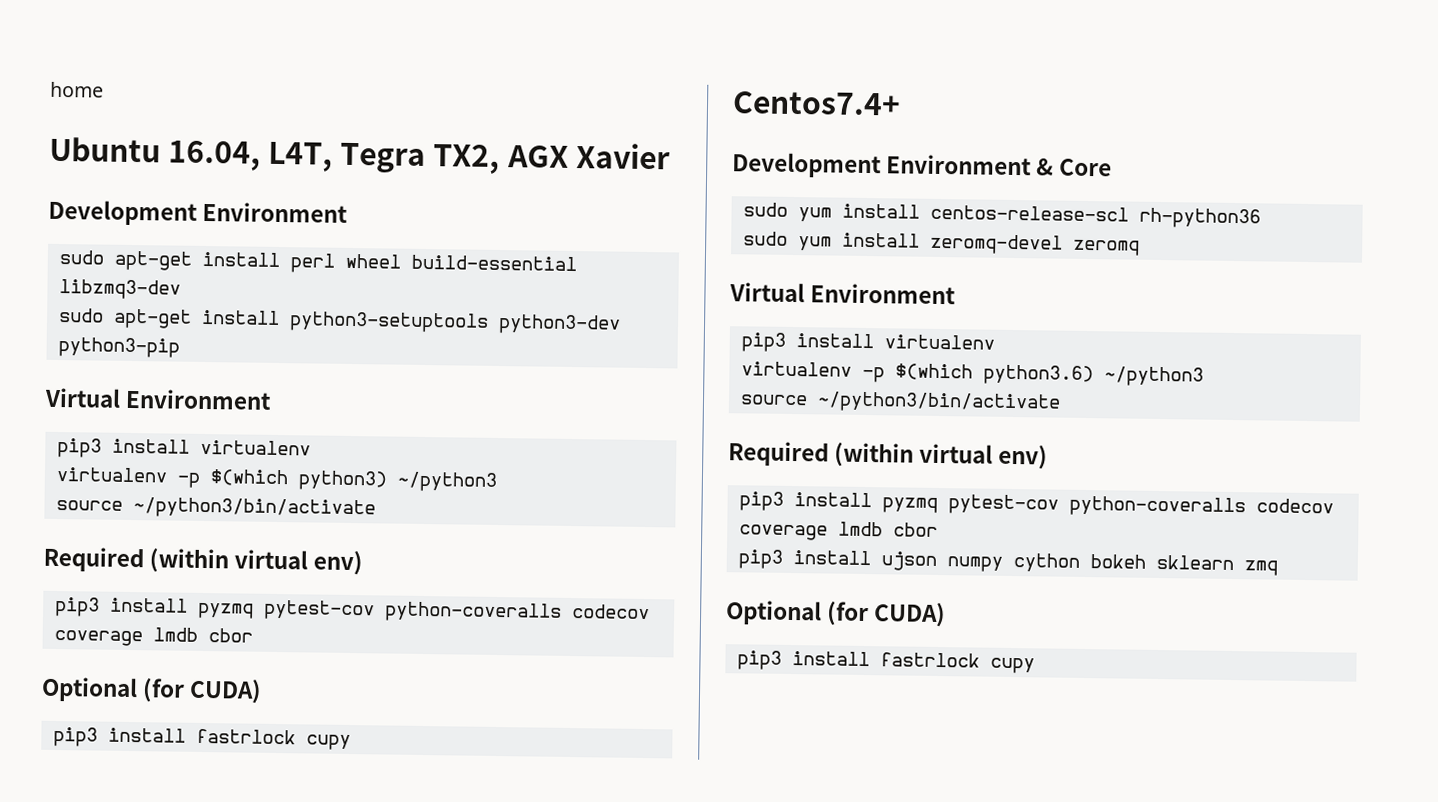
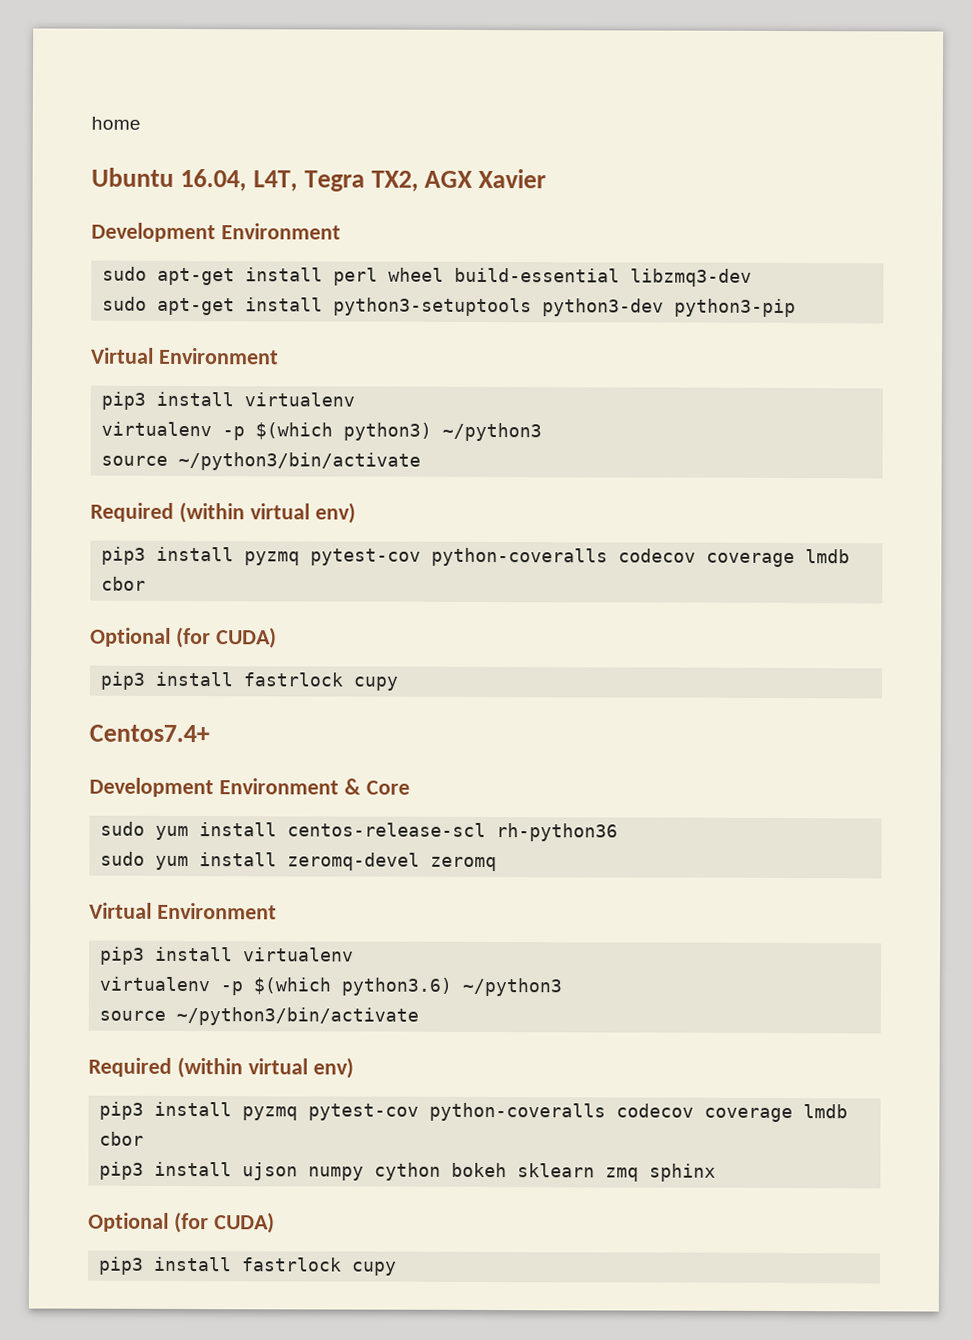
- pip3 install ujson numpy cython bokeh sklearn zmq
+ pip3 install ujson numpy cython bokeh sklearn zmq sphinx

